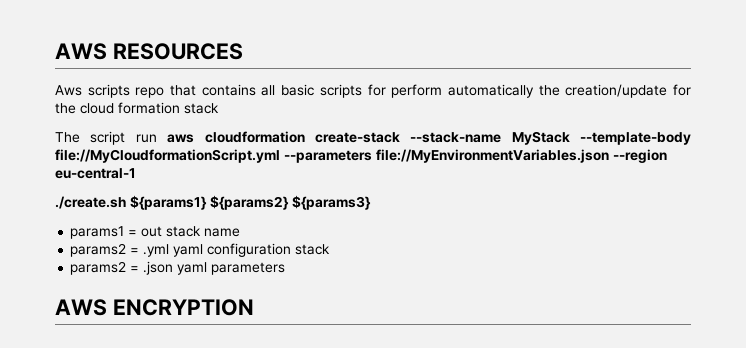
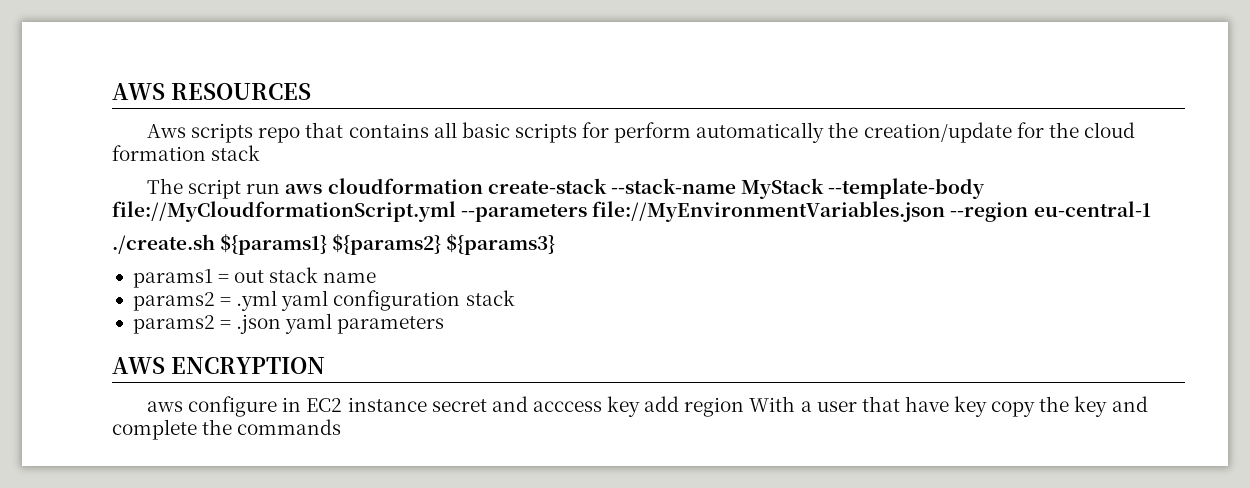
+ aws configure in EC2 instance secret and acccess key add region With a user that have key copy the key and complete the commands

